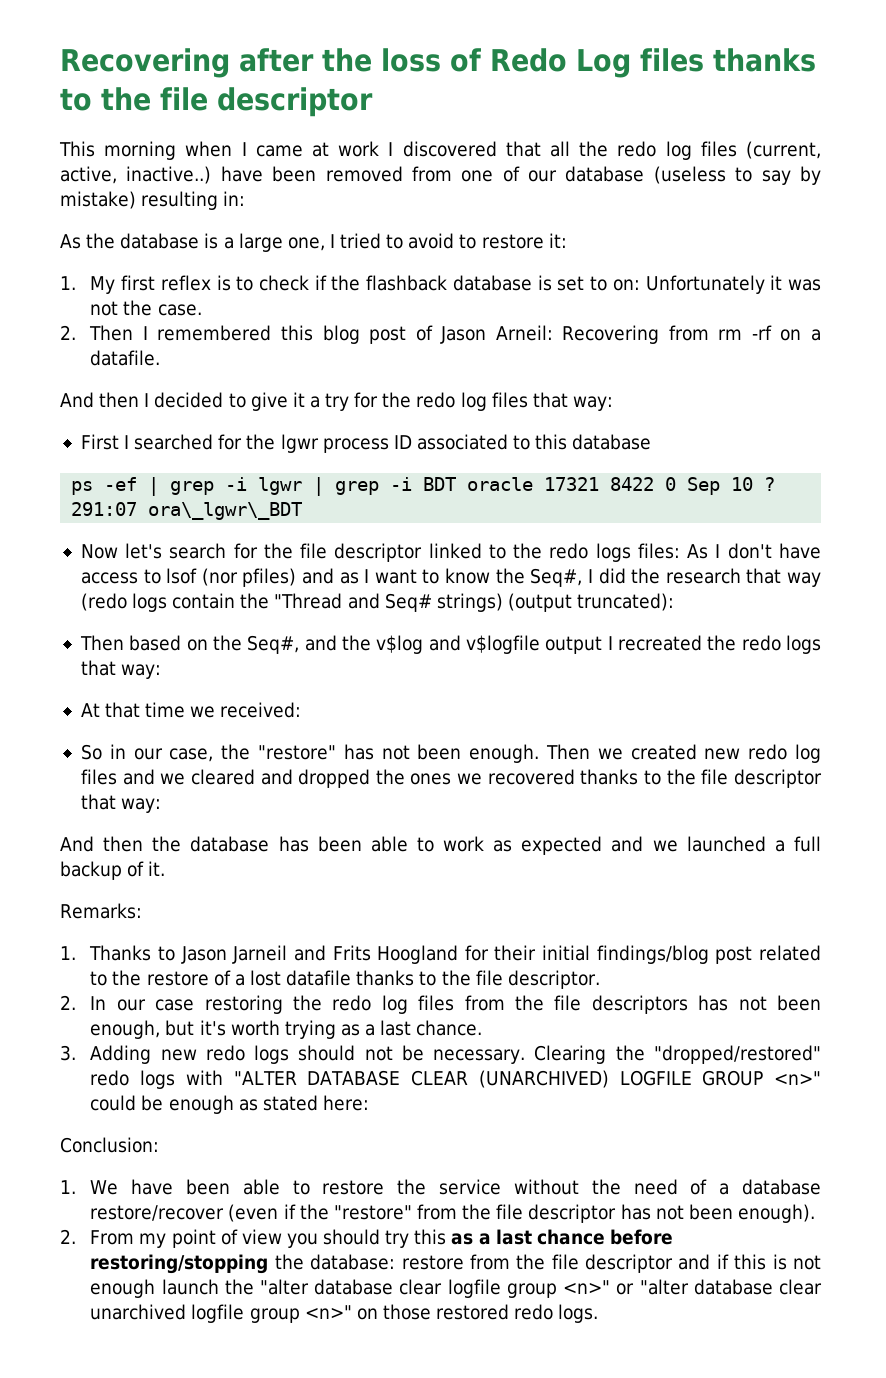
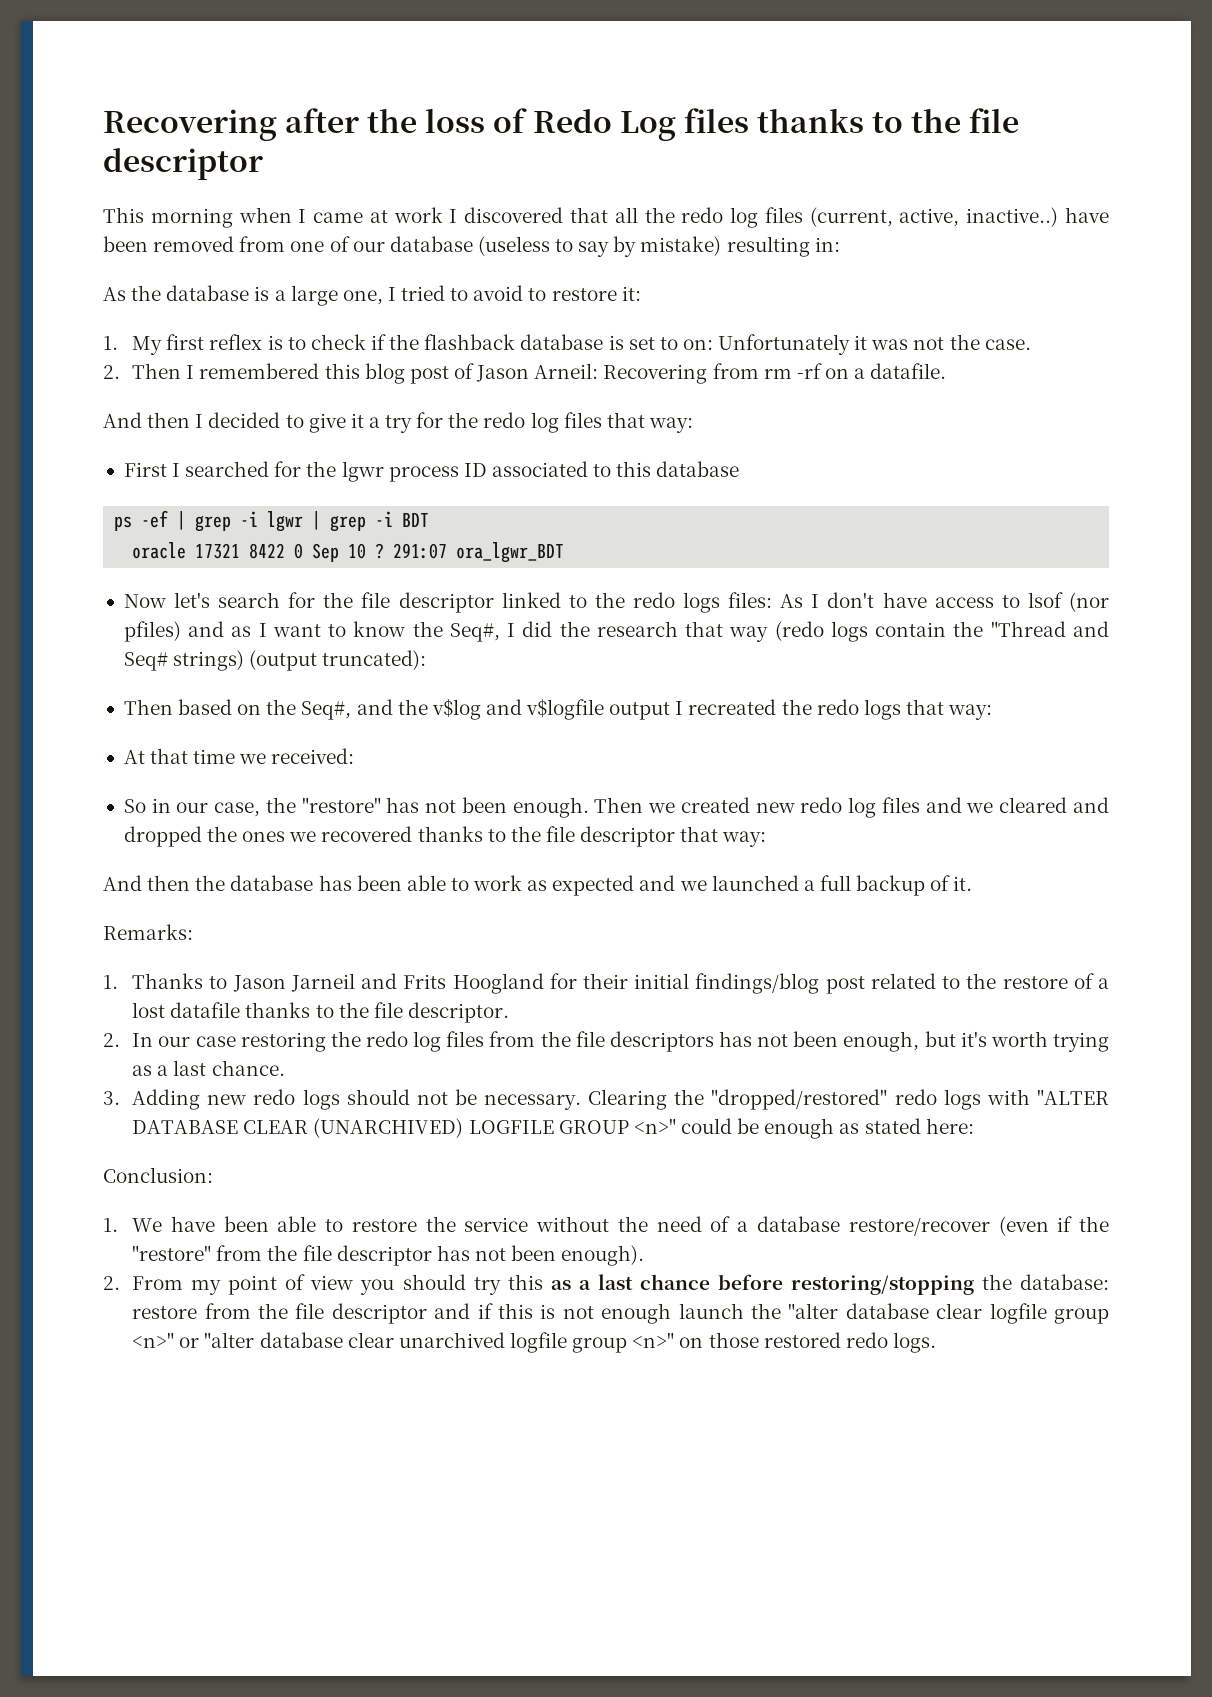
- ps -ef | grep -i lgwr | grep -i BDT oracle 17321 8422 0 Sep 10 ?
+ ps -ef | grep -i lgwr | grep -i BDT
+ oracle 17321 8422 0 Sep 10 ?
- 291:07 ora\_lgwr\_BDT
+ 291:07 ora_lgwr_BDT

